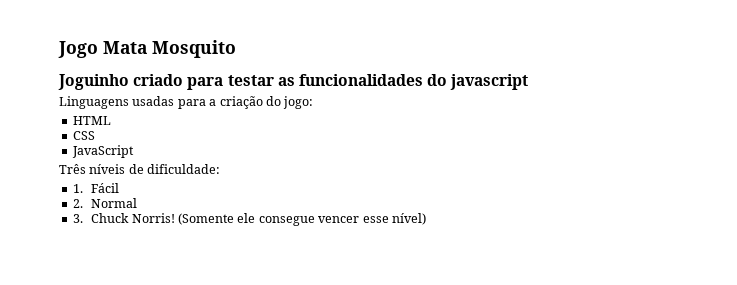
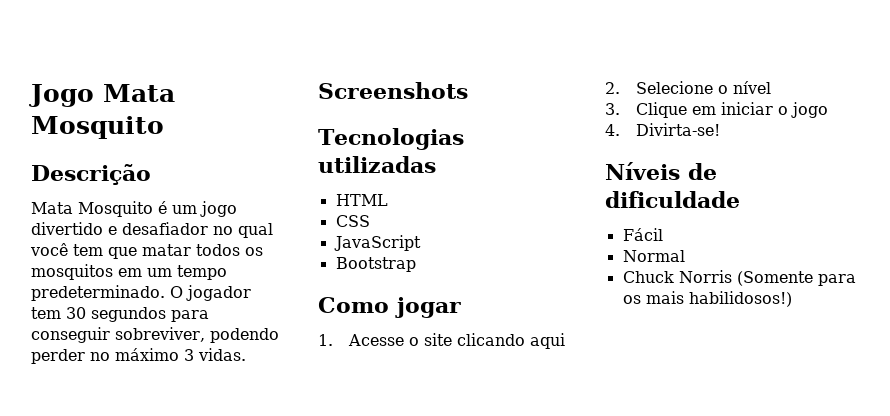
- Joguinho criado para testar as funcionalidades do javascript
- Linguagens usadas para a criação do jogo:
+ Descrição
+ Mata Mosquito é um jogo divertido e desafiador no qual você tem que matar todos os mosquitos em um tempo predeterminado. O jogador tem 30 segundos para conseguir sobreviver, podendo perder no máximo 3 vidas.
+ Screenshots
+ Tecnologias utilizadas
  HTML
  CSS
  JavaScript
- Três níveis de dificuldade:
- 1. Fácil
+ Bootstrap
+ Como jogar
+ 1. Acesse o site clicando aqui
+ 2. Selecione o nível
+ 3. Clique em iniciar o jogo
+ 4. Divirta-se!
+ Níveis de dificuldade
+ Fácil
- 2. Normal
+ Normal
- 3. Chuck Norris! (Somente ele consegue vencer esse nível)
+ Chuck Norris (Somente para os mais habilidosos!)

